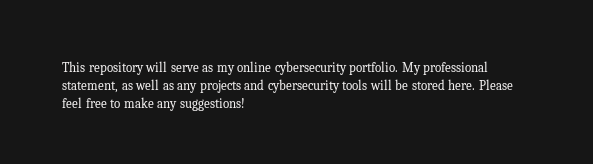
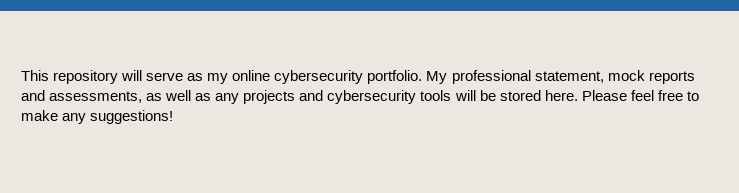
- My professional statement, as well as any projects and cybersecurity tools will be stored here.
+ My professional statement, mock reports and assessments, as well as any projects and cybersecurity tools will be stored here.

